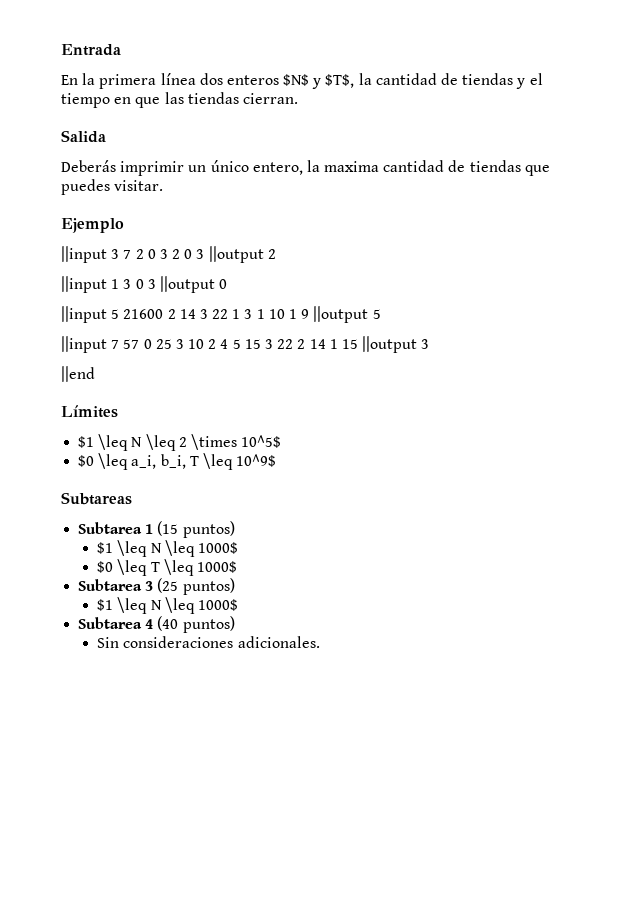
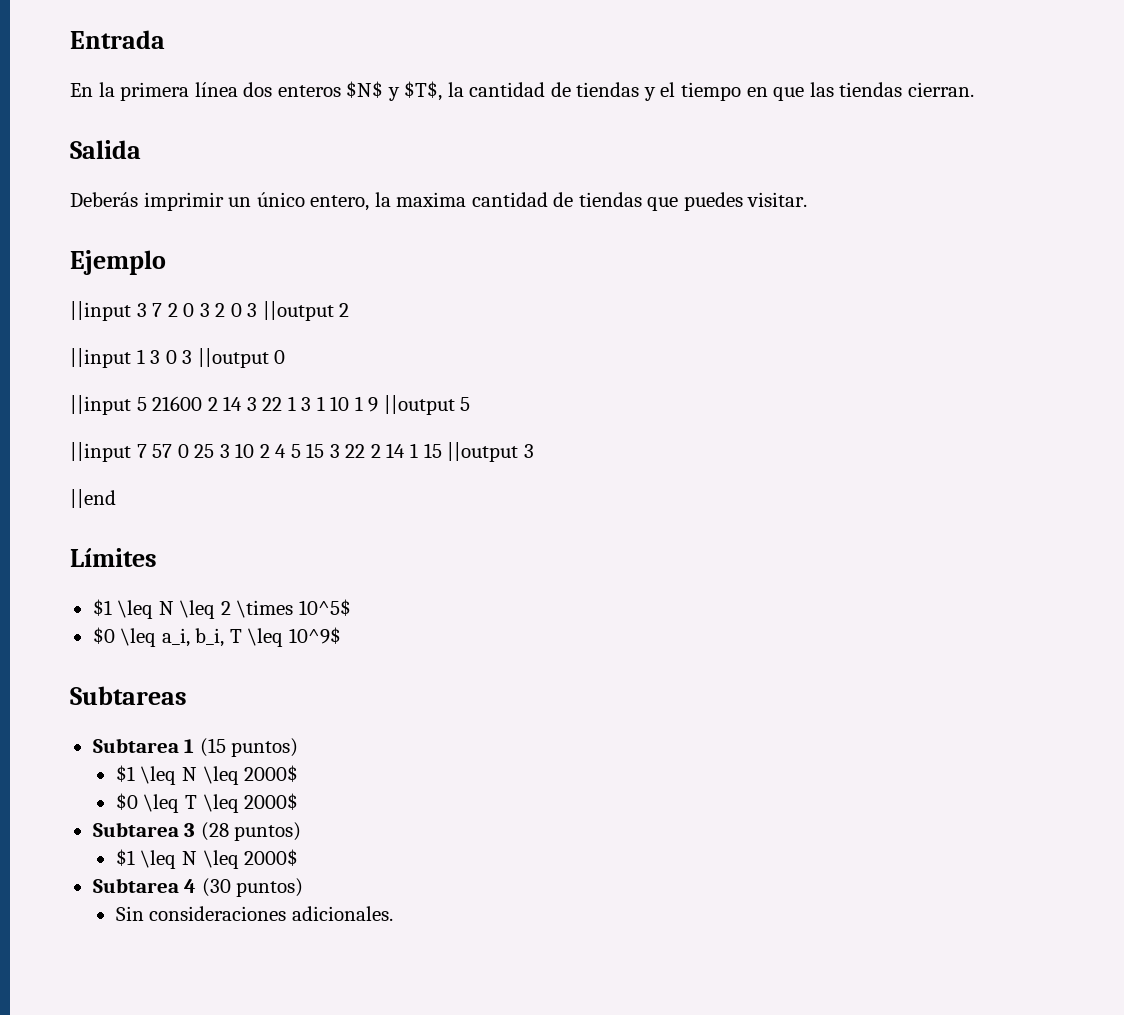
  Subtarea 1 (15 puntos)
- $1 \leq N \leq 1000$
+ $1 \leq N \leq 2000$
- $0 \leq T \leq 1000$
+ $0 \leq T \leq 2000$
- Subtarea 3 (25 puntos)
- $1 \leq N \leq 1000$
+ Subtarea 3 (28 puntos)
+ $1 \leq N \leq 2000$
- Subtarea 4 (40 puntos)
+ Subtarea 4 (30 puntos)

